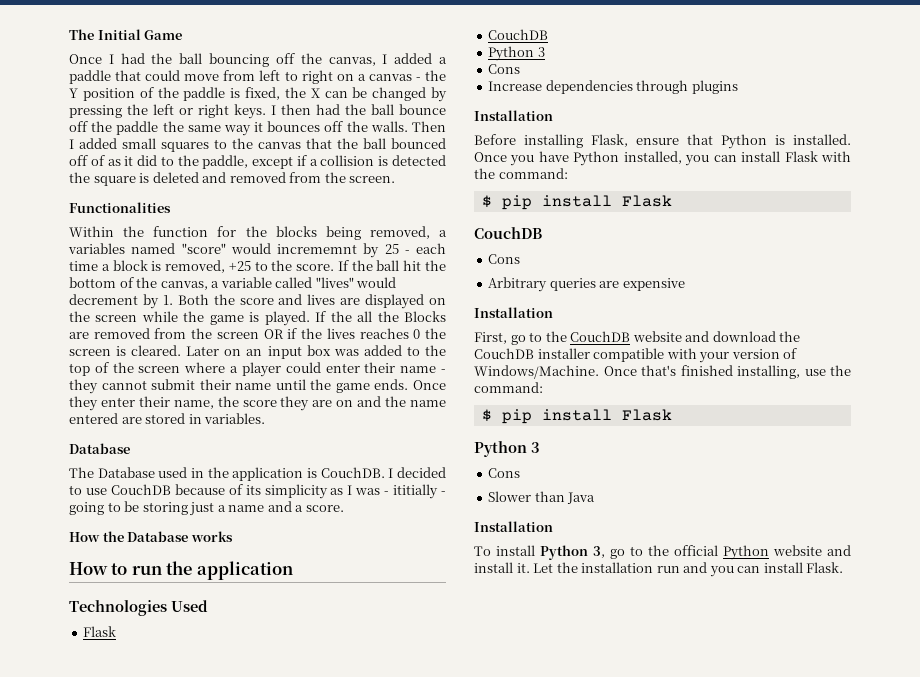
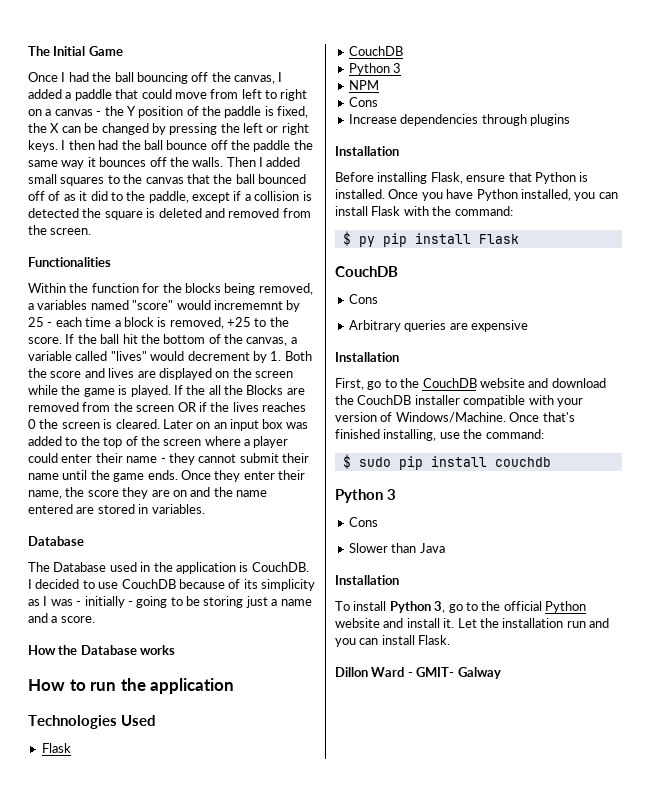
- I decided to use CouchDB because of its simplicity as I was - ititially - going to be storing just a name and a score.
+ I decided to use CouchDB because of its simplicity as I was - initially - going to be storing just a name and a score.
+ NPM
  Once you have Python installed, you can install Flask with the command:
- $ pip install Flask
+ $ py pip install Flask
  Once that's finished installing, use the command:
- $ pip install Flask
+ $ sudo pip install couchdb
+ Dillon Ward - GMIT- Galway

